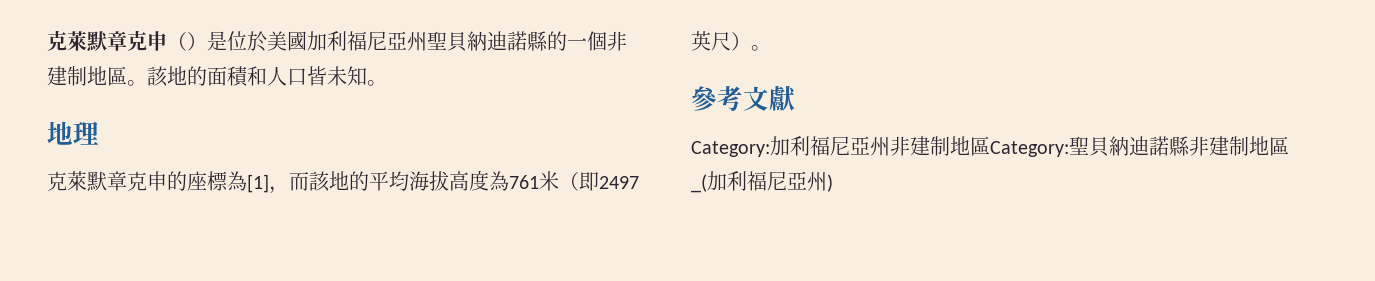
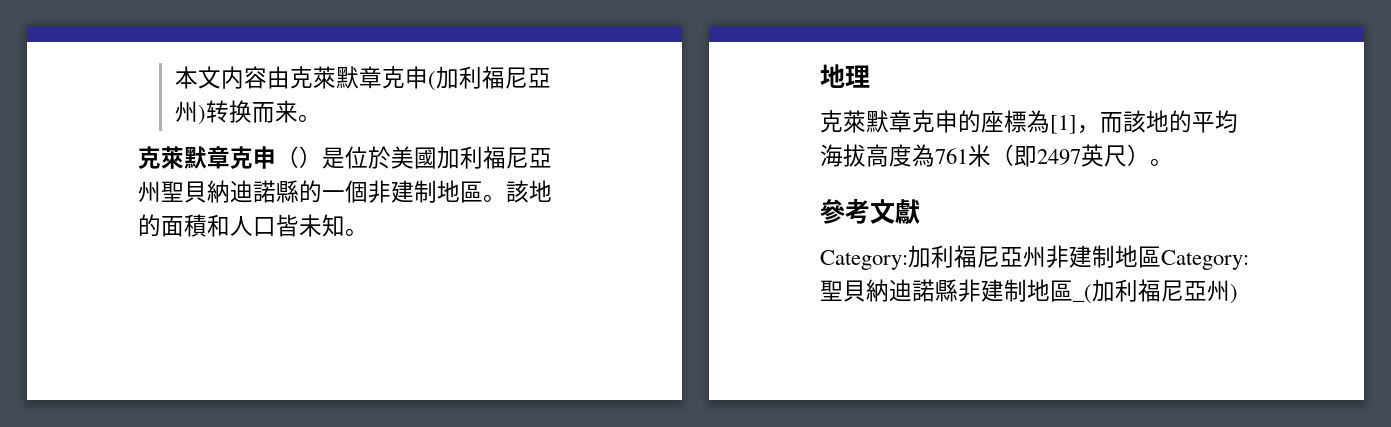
+ 本文内容由克萊默章克申(加利福尼亞州)转换而来。

